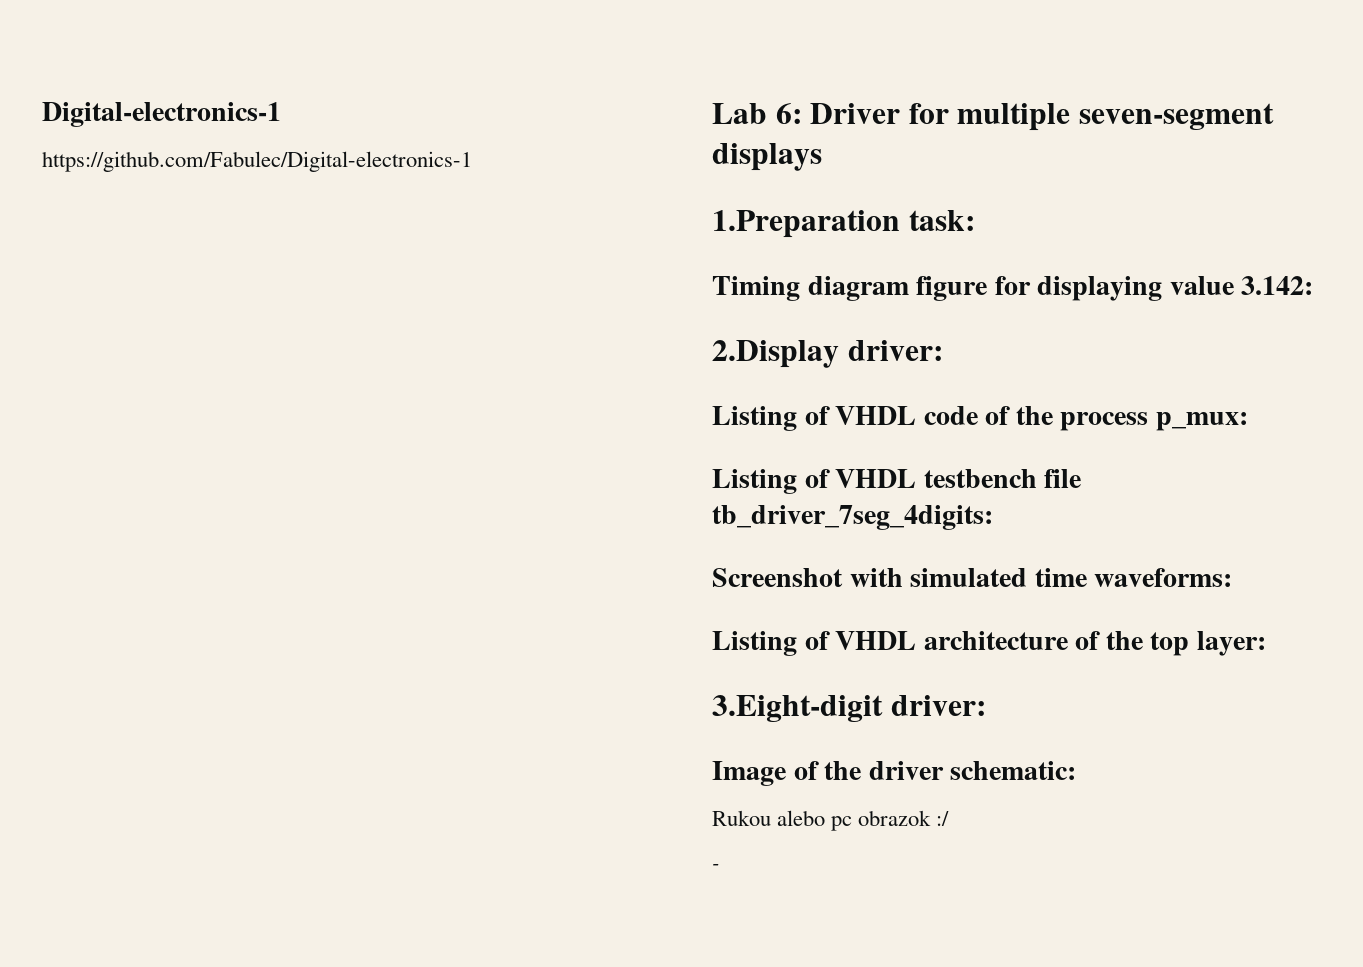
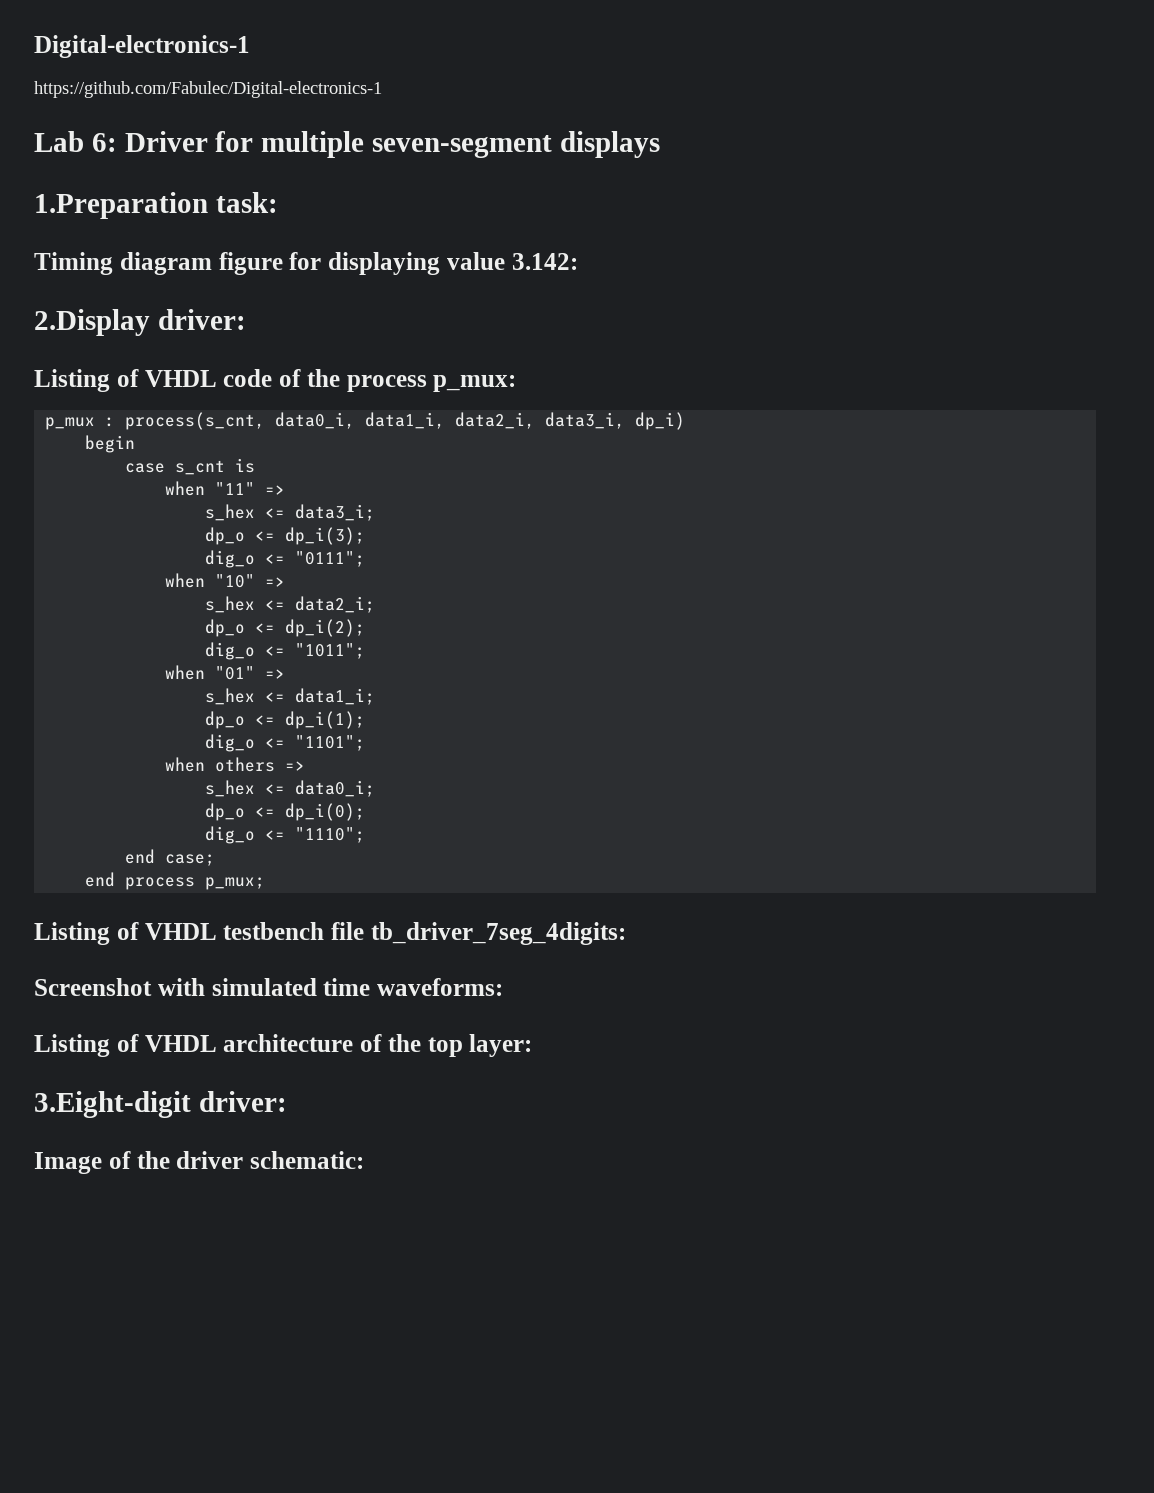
+ p_mux : process(s_cnt, data0_i, data1_i, data2_i, data3_i, dp_i)
+ begin
+ case s_cnt is
+ when "11" =>
+ s_hex <= data3_i;
+ dp_o <= dp_i(3);
+ dig_o <= "0111";
+ when "10" =>
+ s_hex <= data2_i;
+ dp_o <= dp_i(2);
+ dig_o <= "1011";
+ when "01" =>
+ s_hex <= data1_i;
+ dp_o <= dp_i(1);
+ dig_o <= "1101";
+ when others =>
+ s_hex <= data0_i;
+ dp_o <= dp_i(0);
+ dig_o <= "1110";
+ end case;
+ end process p_mux;
- Rukou alebo pc obrazok :/
- -

